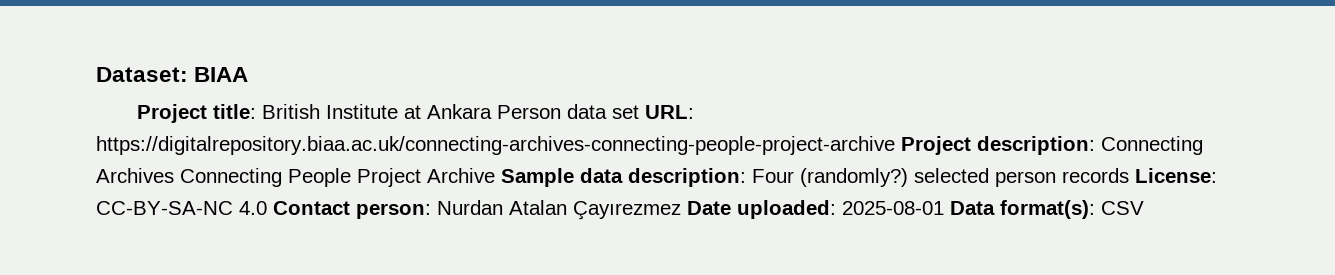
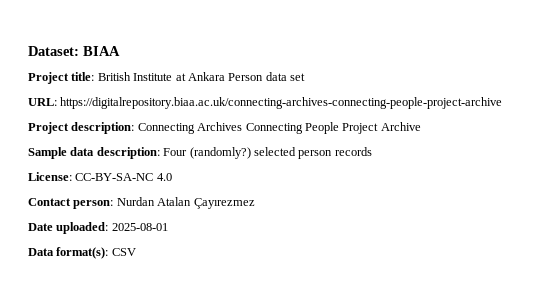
- Project title: British Institute at Ankara Person data set URL: https://digitalrepository.biaa.ac.uk/connecting-archives-connecting-people-project-archive Project description: Connecting Archives Connecting People Project Archive Sample data description: Four (randomly?) selected person records License: CC-BY-SA-NC 4.0 Contact person: Nurdan Atalan Çayırezmez Date uploaded: 2025-08-01 Data format(s): CSV
+ Project title: British Institute at Ankara Person data set
+ URL: https://digitalrepository.biaa.ac.uk/connecting-archives-connecting-people-project-archive
+ Project description: Connecting Archives Connecting People Project Archive
+ Sample data description: Four (randomly?) selected person records
+ License: CC-BY-SA-NC 4.0
+ Contact person: Nurdan Atalan Çayırezmez
+ Date uploaded: 2025-08-01
+ Data format(s): CSV

